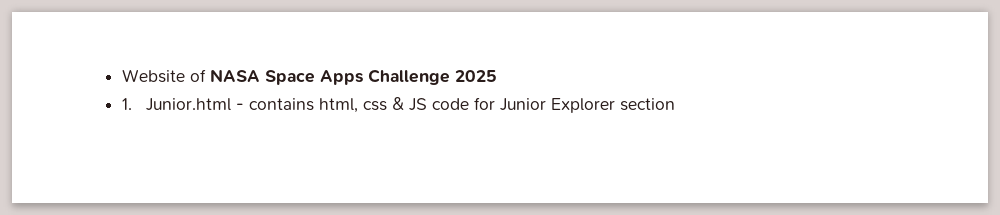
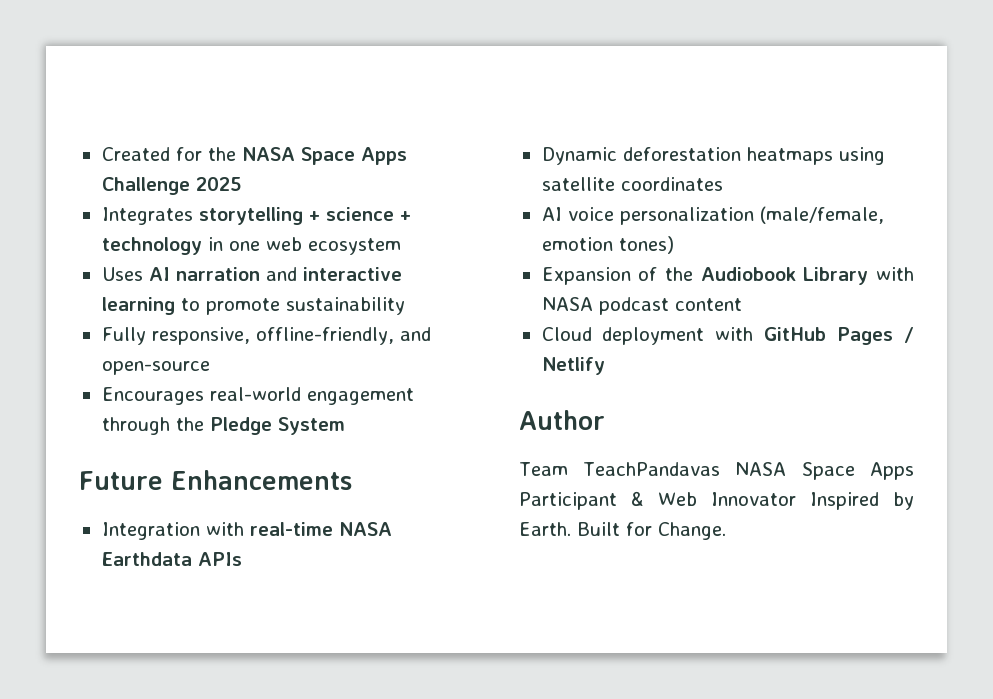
- Website of NASA Space Apps Challenge 2025
+ Created for the NASA Space Apps Challenge 2025
- 1. Junior.html - contains html, css & JS code for Junior Explorer section
+ Integrates storytelling + science + technology in one web ecosystem
+ Uses AI narration and interactive learning to promote sustainability
+ Fully responsive, offline-friendly, and open-source
+ Encourages real-world engagement through the Pledge System
+ Future Enhancements
+ Integration with real-time NASA Earthdata APIs
+ Dynamic deforestation heatmaps using satellite coordinates
+ AI voice personalization (male/female, emotion tones)
+ Expansion of the Audiobook Library with NASA podcast content
+ Cloud deployment with GitHub Pages / Netlify
+ Author
+ Team TeachPandavas NASA Space Apps Participant & Web Innovator Inspired by Earth. Built for Change.

